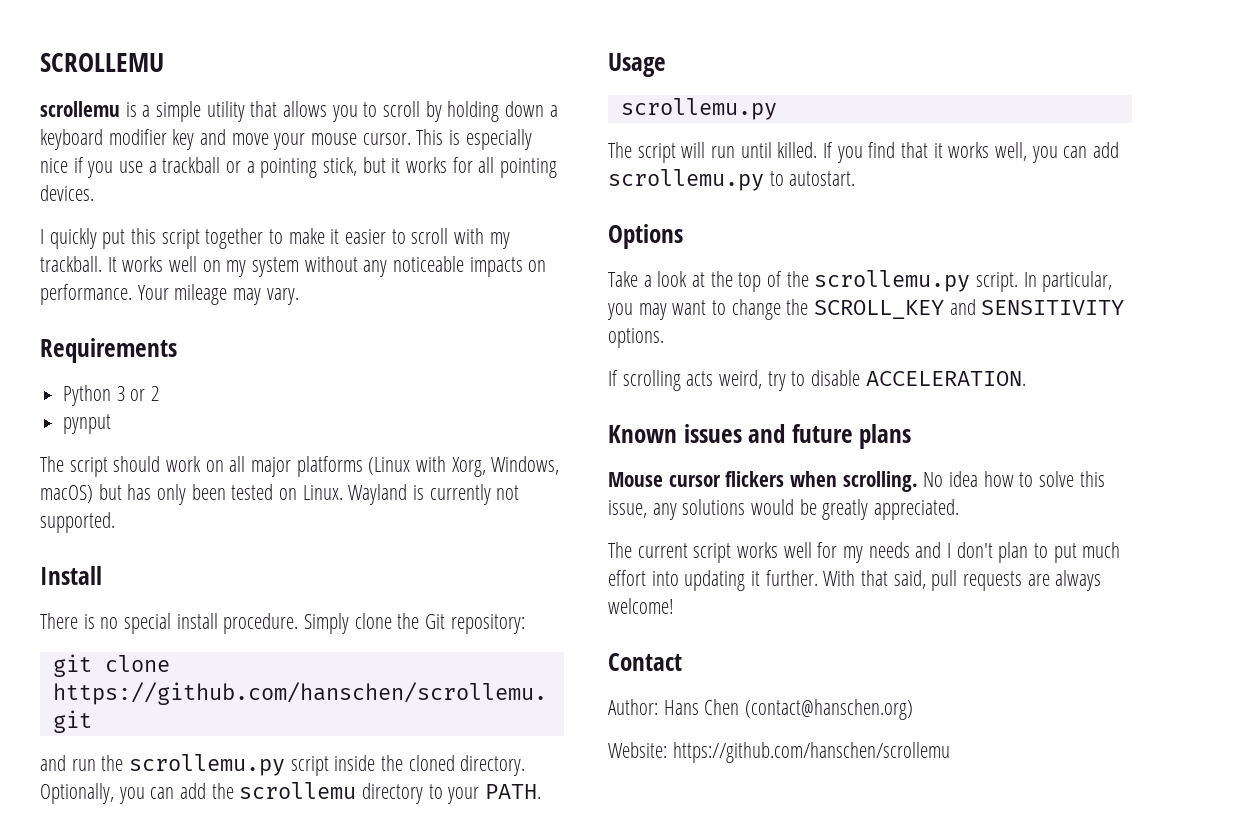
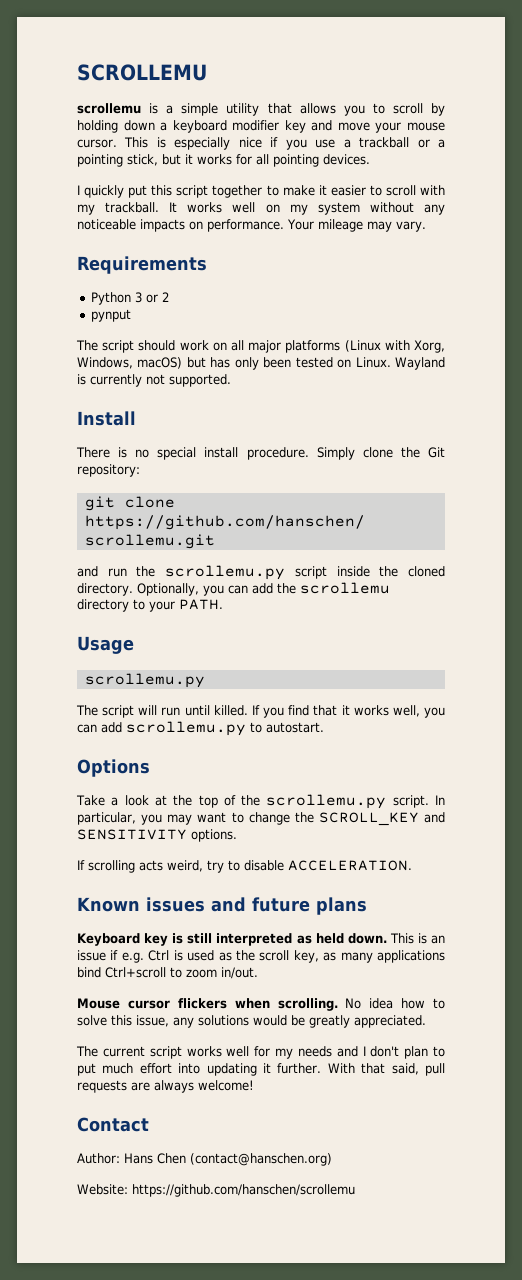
+ Keyboard key is still interpreted as held down. This is an issue if e.g. Ctrl is used as the scroll key, as many applications bind Ctrl+scroll to zoom in/out.

